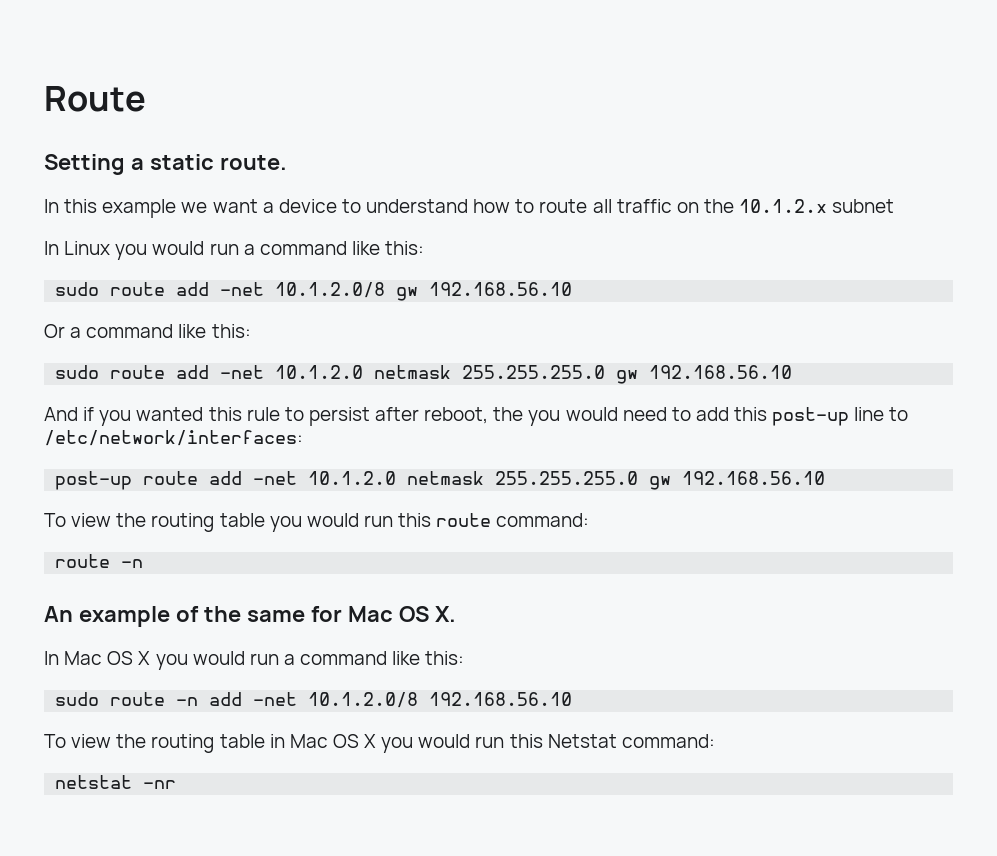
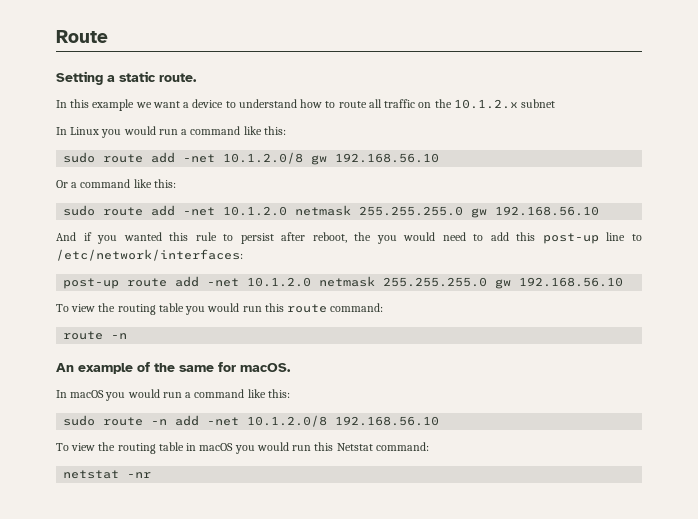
- An example of the same for Mac OS X.
- In Mac OS X you would run a command like this:
+ An example of the same for macOS.
+ In macOS you would run a command like this:
- To view the routing table in Mac OS X you would run this Netstat command:
+ To view the routing table in macOS you would run this Netstat command:

